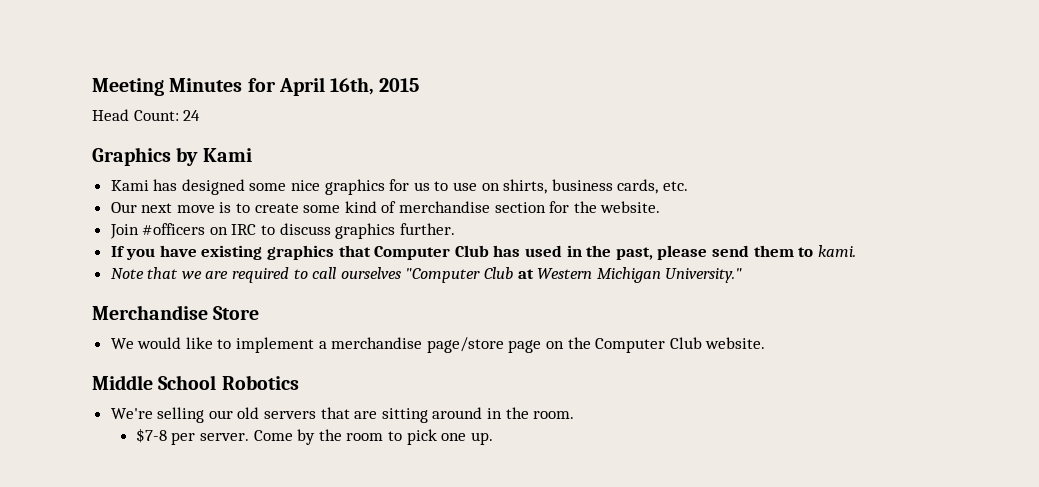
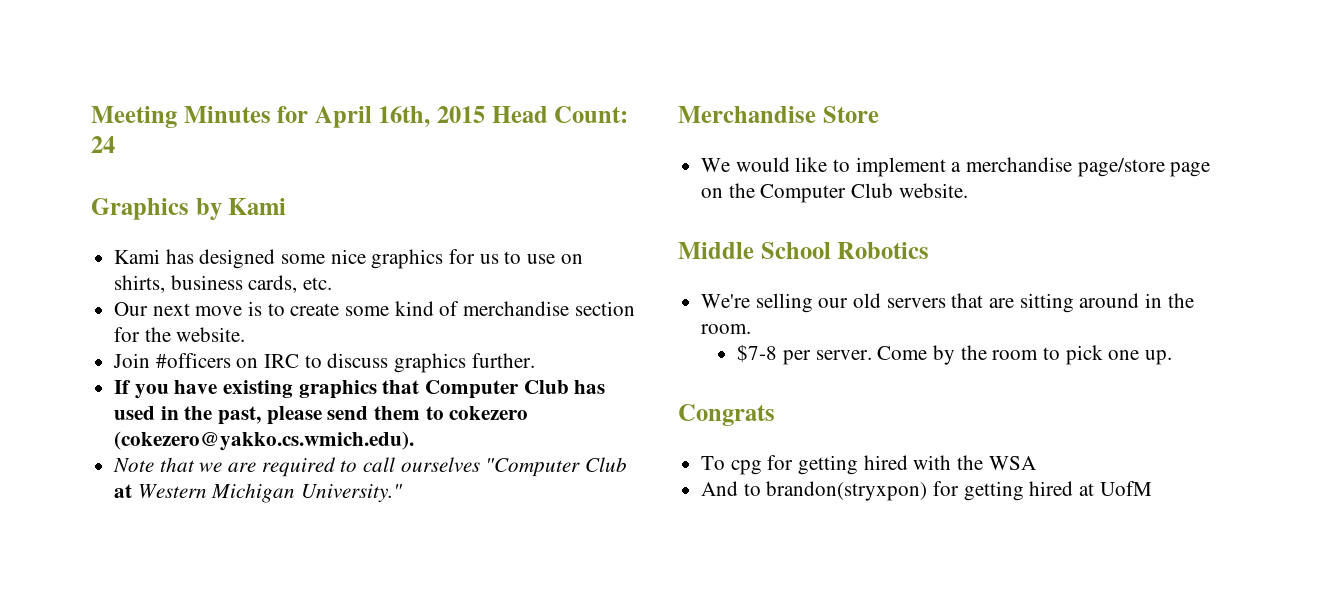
- Meeting Minutes for April 16th, 2015
- Head Count: 24
+ Meeting Minutes for April 16th, 2015 Head Count: 24
- If you have existing graphics that Computer Club has used in the past, please send them to kami.
+ If you have existing graphics that Computer Club has used in the past, please send them to cokezero (cokezero@yakko.cs.wmich.edu).
+ Congrats
+ To cpg for getting hired with the WSA
+ And to brandon(stryxpon) for getting hired at UofM

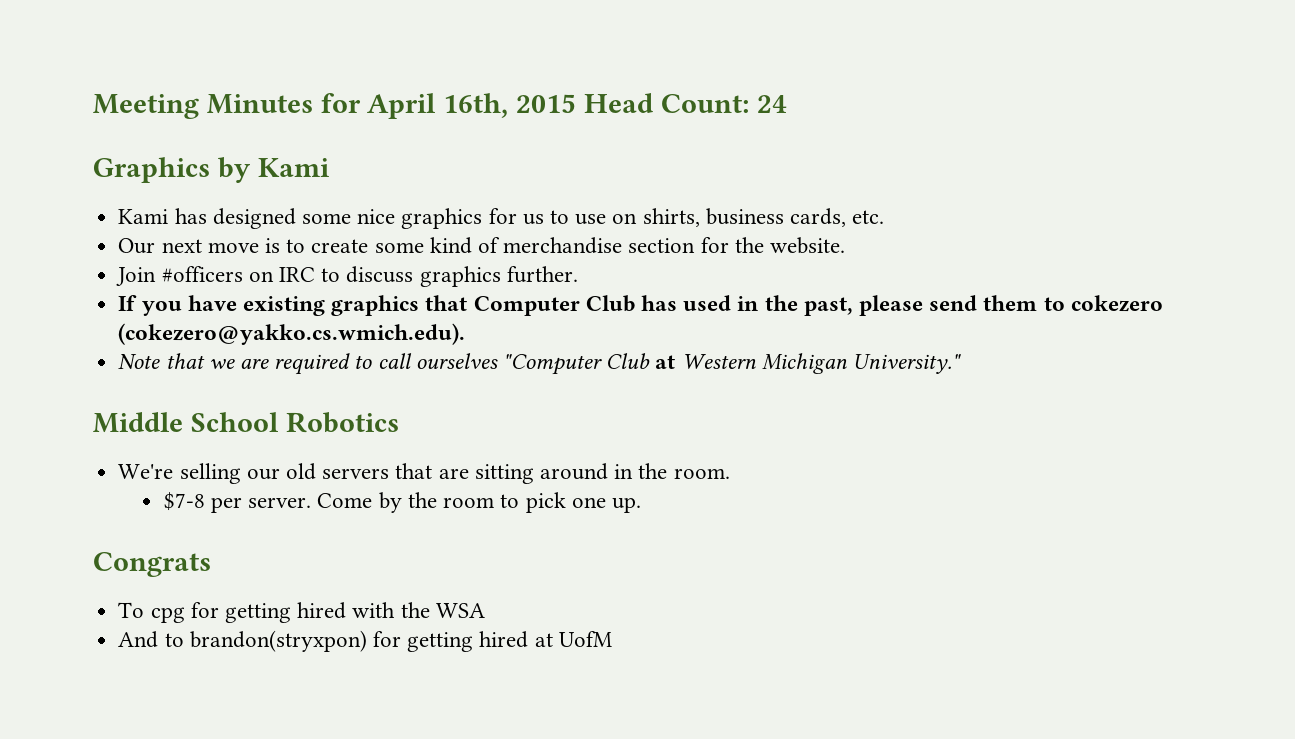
- Merchandise Store
- We would like to implement a merchandise page/store page on the Computer Club website.

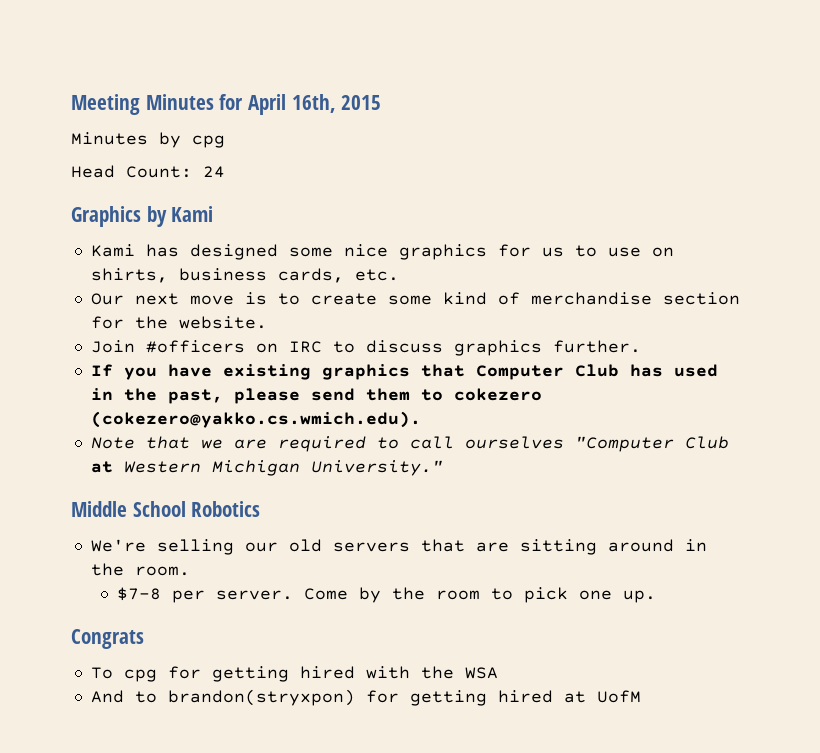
- Meeting Minutes for April 16th, 2015 Head Count: 24
+ Meeting Minutes for April 16th, 2015
+ Minutes by cpg
+ Head Count: 24

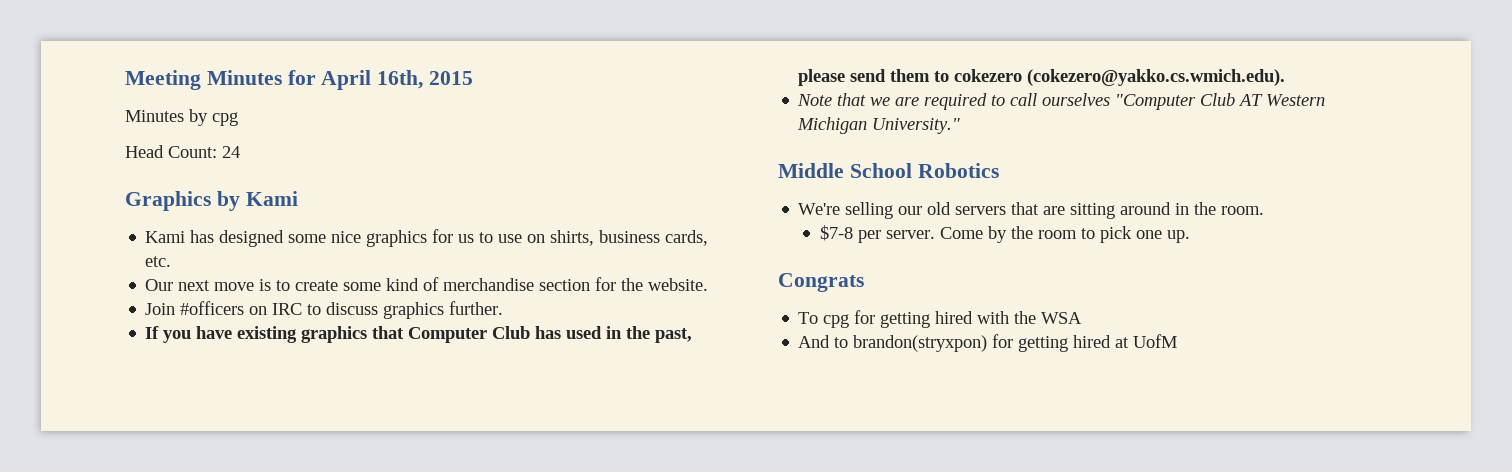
- Note that we are required to call ourselves "Computer Club at Western Michigan University."
+ Note that we are required to call ourselves "Computer Club AT Western Michigan University."

